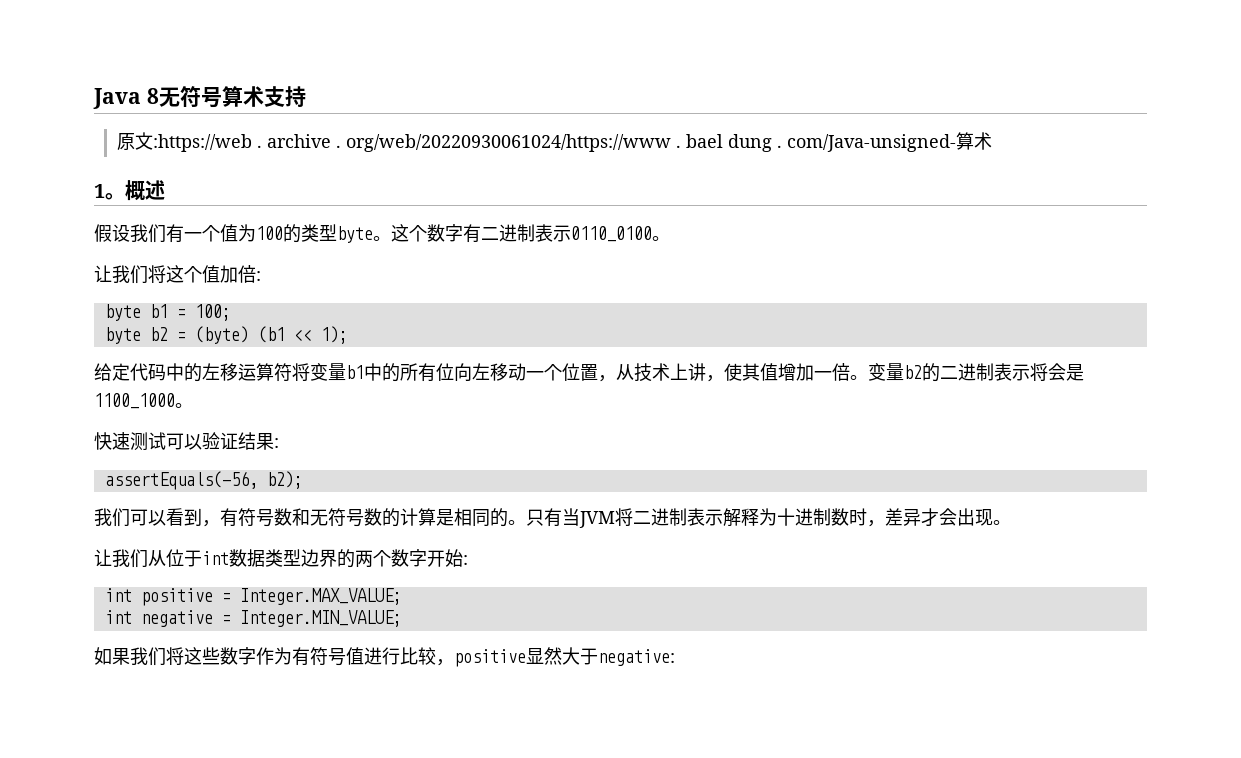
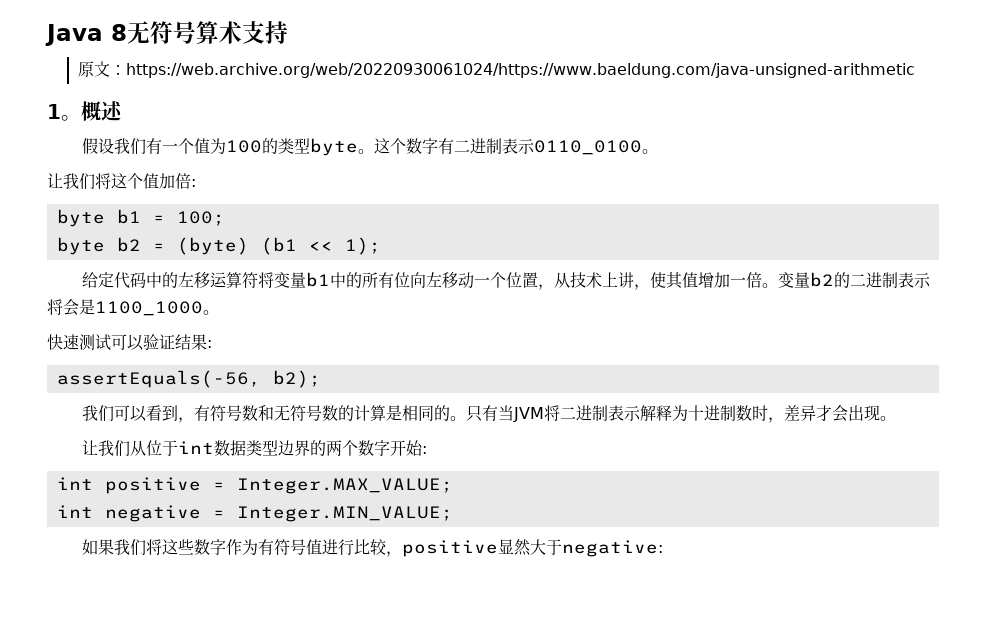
- 原文:https://web . archive . org/web/20220930061024/https://www . bael dung . com/Java-unsigned-算术
+ 原文：https://web.archive.org/web/20220930061024/https://www.baeldung.com/java-unsigned-arithmetic

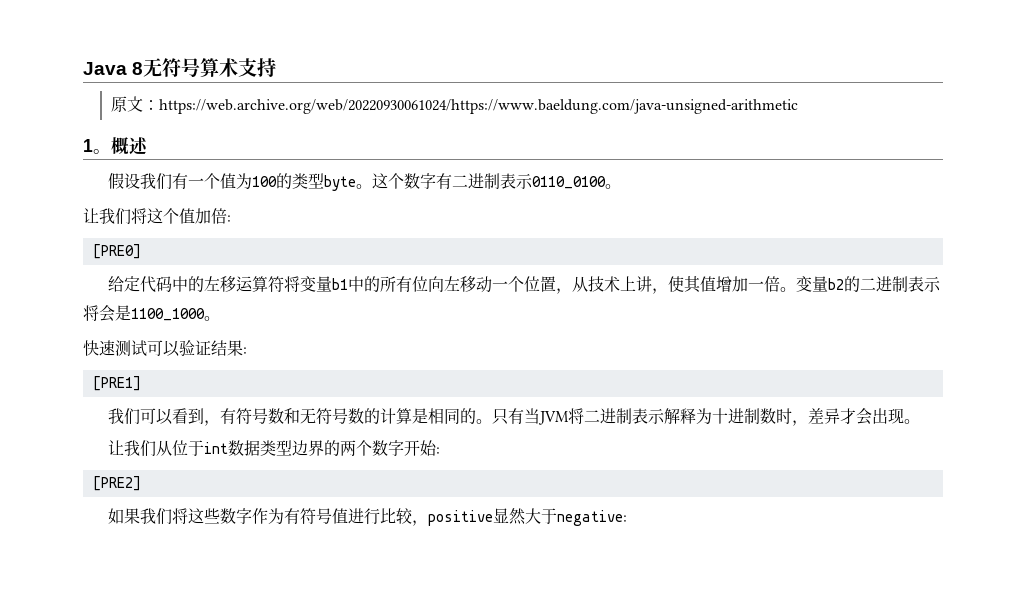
- byte b1 = 100;
- byte b2 = (byte) (b1 << 1);
+ [PRE0]
- assertEquals(-56, b2);
+ [PRE1]
- int positive = Integer.MAX_VALUE;
- int negative = Integer.MIN_VALUE;
+ [PRE2]

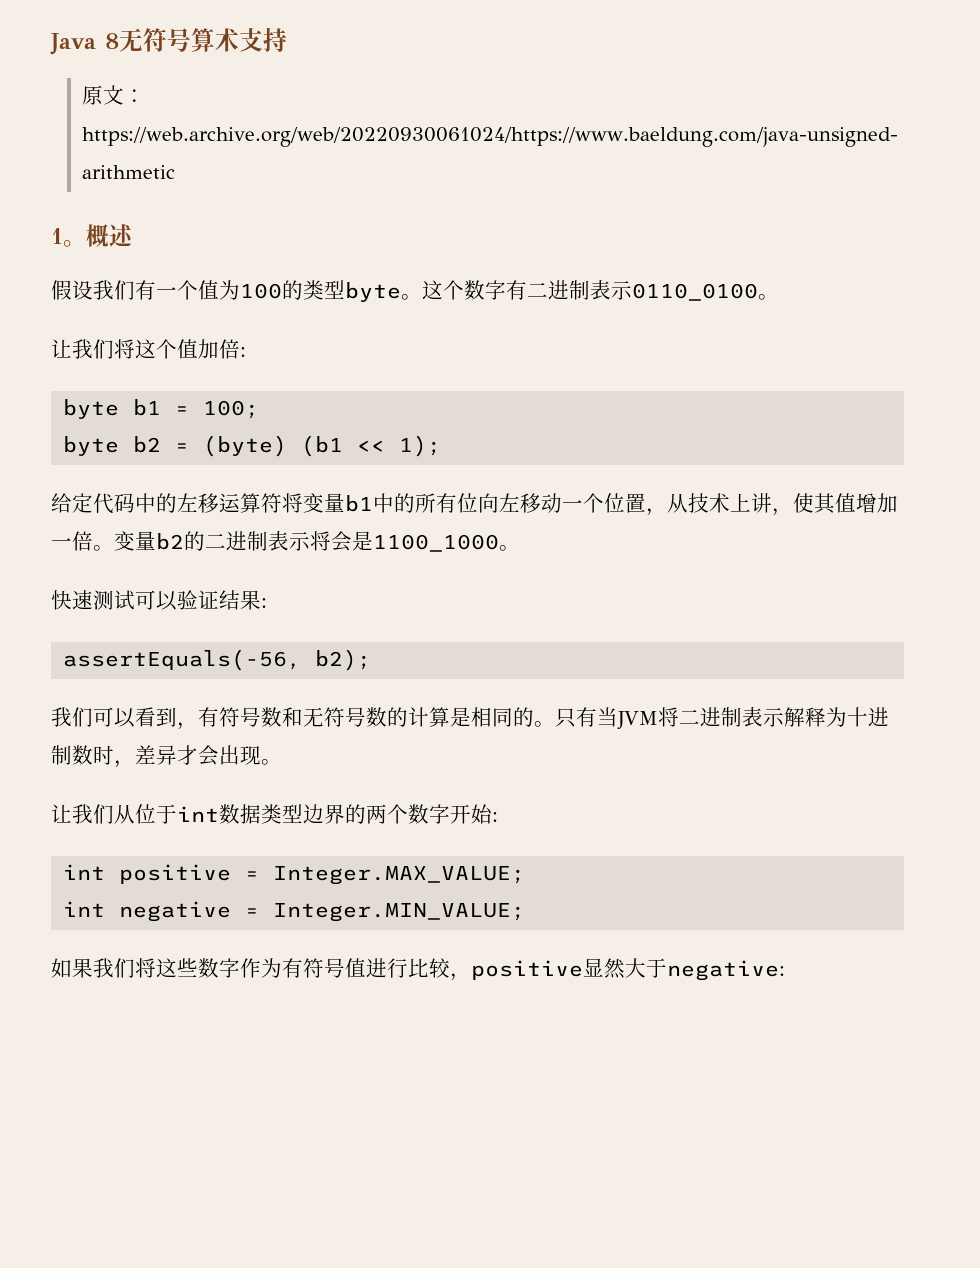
- [PRE0]
+ byte b1 = 100;
+ byte b2 = (byte) (b1 << 1);
- [PRE1]
+ assertEquals(-56, b2);
- [PRE2]
+ int positive = Integer.MAX_VALUE;
+ int negative = Integer.MIN_VALUE;

